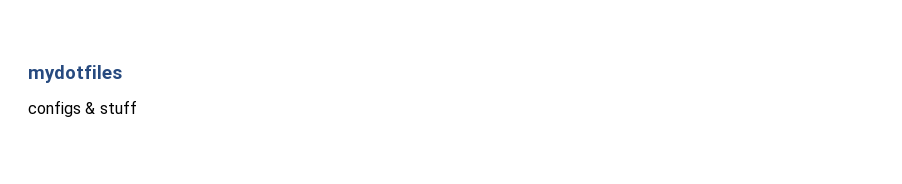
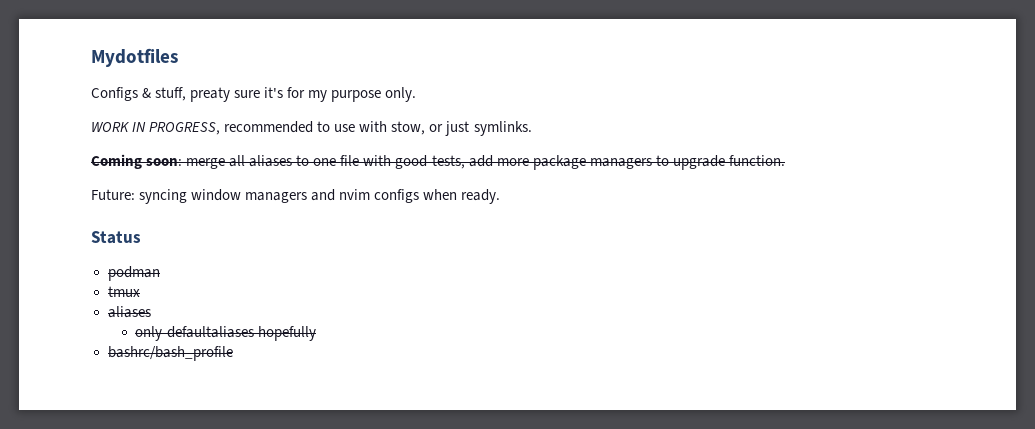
- mydotfiles
- configs & stuff
+ Mydotfiles
+ Configs & stuff, preaty sure it's for my purpose only.
+ WORK IN PROGRESS, recommended to use with stow, or just symlinks.
+ Coming soon: merge all aliases to one file with good tests, add more package managers to upgrade function.
+ Future: syncing window managers and nvim configs when ready.
+ Status
+ podman
+ tmux
+ aliases
+ only defaultaliases hopefully
+ bashrc/bash_profile

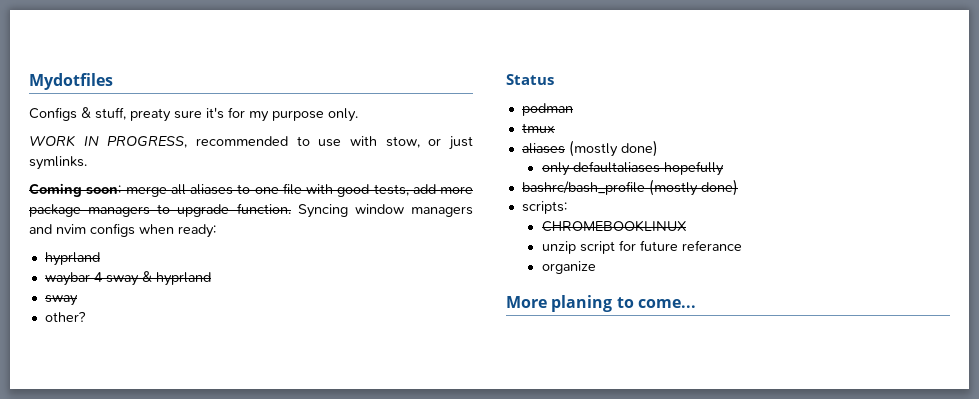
- Coming soon: merge all aliases to one file with good tests, add more package managers to upgrade function.
- Future: syncing window managers and nvim configs when ready.
+ Coming soon: merge all aliases to one file with good tests, add more package managers to upgrade function. Syncing window managers and nvim configs when ready:
+ hyprland
+ waybar 4 sway & hyprland
+ sway
+ other?
  tmux
- aliases
+ aliases (mostly done)
- bashrc/bash_profile
+ bashrc/bash_profile (mostly done)
+ scripts:
+ CHROMEBOOKLINUX
+ unzip script for future referance
+ organize
+ More planing to come...

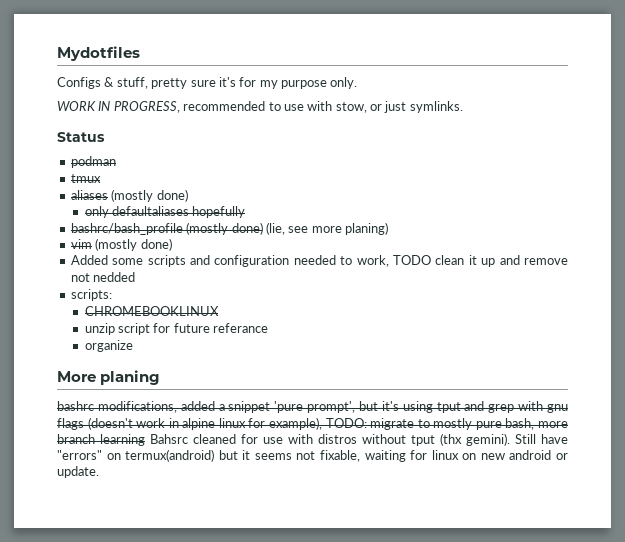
- Configs & stuff, preaty sure it's for my purpose only.
+ Configs & stuff, pretty sure it's for my purpose only.
- Coming soon: merge all aliases to one file with good tests, add more package managers to upgrade function. Syncing window managers and nvim configs when ready:
- hyprland
- waybar 4 sway & hyprland
- sway
- other?
- bashrc/bash_profile (mostly done)
+ bashrc/bash_profile (mostly done) (lie, see more planing)
+ vim (mostly done)
+ Added some scripts and configuration needed to work, TODO clean it up and remove not nedded
- More planing to come...
+ More planing
+ bashrc modifications, added a snippet 'pure prompt', but it's using tput and grep with gnu flags (doesn't work in alpine linux for example), TODO: migrate to mostly pure bash, more branch learning Bahsrc cleaned for use with distros without tput (thx gemini). Still have "errors" on termux(android) but it seems not fixable, waiting for linux on new android or update.

